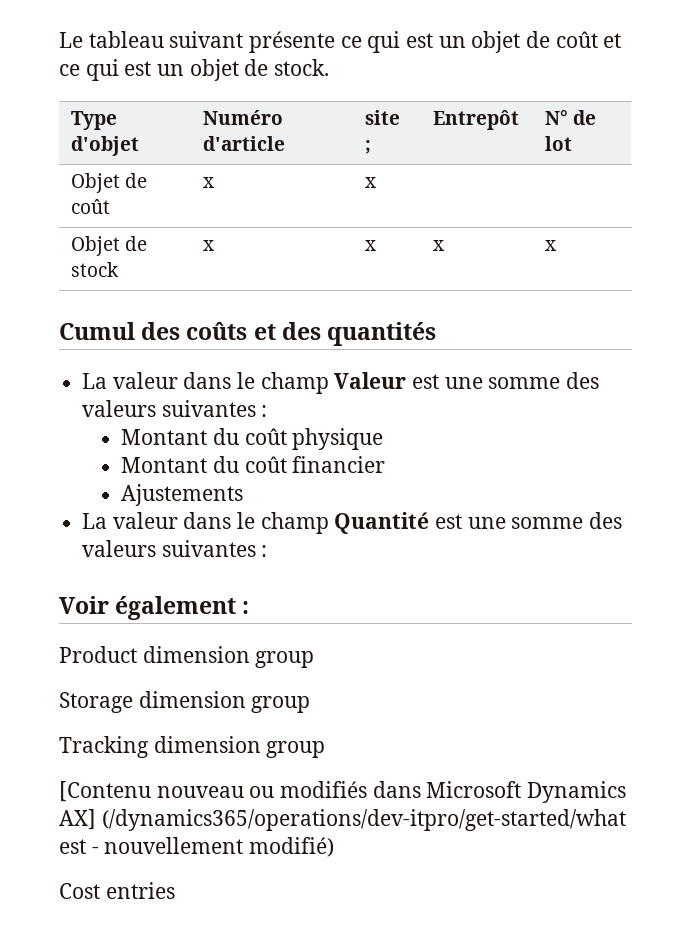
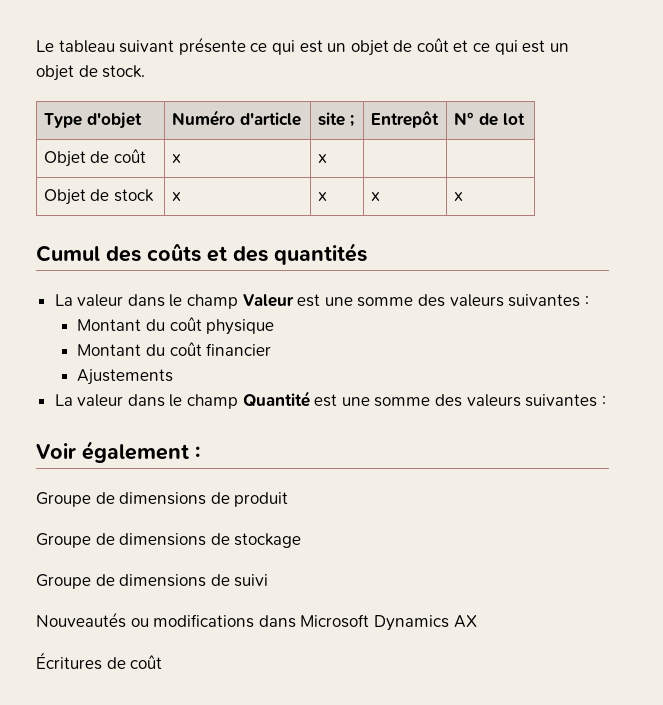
- Product dimension group
- Storage dimension group
- Tracking dimension group
- [Contenu nouveau ou modifiés dans Microsoft Dynamics AX] (/dynamics365/operations/dev-itpro/get-started/what est - nouvellement modifié)
- Cost entries
+ Groupe de dimensions de produit
+ Groupe de dimensions de stockage
+ Groupe de dimensions de suivi
+ Nouveautés ou modifications dans Microsoft Dynamics AX
+ Écritures de coût

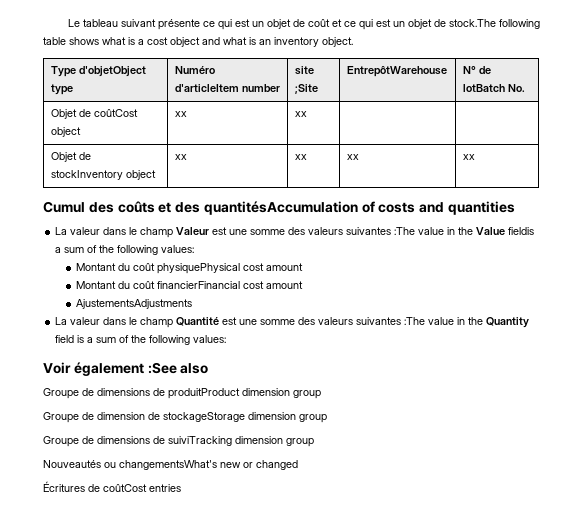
- Le tableau suivant présente ce qui est un objet de coût et ce qui est un objet de stock.
+ Le tableau suivant présente ce qui est un objet de coût et ce qui est un objet de stock.The following table shows what is a cost object and what is an inventory object.
- Type d'objet | Numéro d'article | site ; | Entrepôt | N° de lot
- Objet de coût | x | x | |
- Objet de stock | x | x | x | x
+ Type d'objetObject type | Numéro d'articleItem number | site ;Site | EntrepôtWarehouse | N° de lotBatch No.
+ Objet de coûtCost object | xx | xx | |
+ Objet de stockInventory object | xx | xx | xx | xx
- Cumul des coûts et des quantités
+ Cumul des coûts et des quantitésAccumulation of costs and quantities
- La valeur dans le champ Valeur est une somme des valeurs suivantes :
- Montant du coût physique
- Montant du coût financier
- Ajustements
+ La valeur dans le champ Valeur est une somme des valeurs suivantes :The value in the Value fieldis a sum of the following values:
+ Montant du coût physiquePhysical cost amount
+ Montant du coût financierFinancial cost amount
+ AjustementsAdjustments
- La valeur dans le champ Quantité est une somme des valeurs suivantes :
+ La valeur dans le champ Quantité est une somme des valeurs suivantes :The value in the Quantity field is a sum of the following values:
- Voir également :
- Groupe de dimensions de produit
- Groupe de dimensions de stockage
- Groupe de dimensions de suivi
- Nouveautés ou modifications dans Microsoft Dynamics AX
+ Voir également :See also
+ Groupe de dimensions de produitProduct dimension group
+ Groupe de dimension de stockageStorage dimension group
+ Groupe de dimensions de suiviTracking dimension group
+ Nouveautés ou changementsWhat's new or changed
- Écritures de coût
+ Écritures de coûtCost entries

